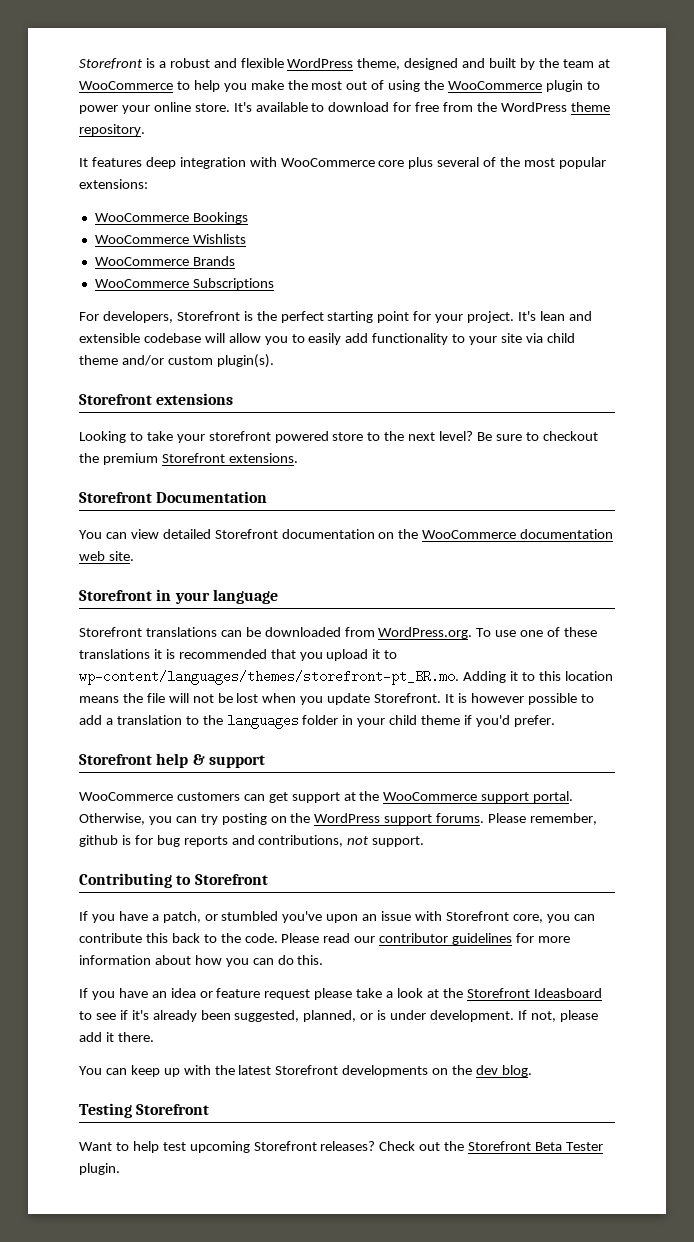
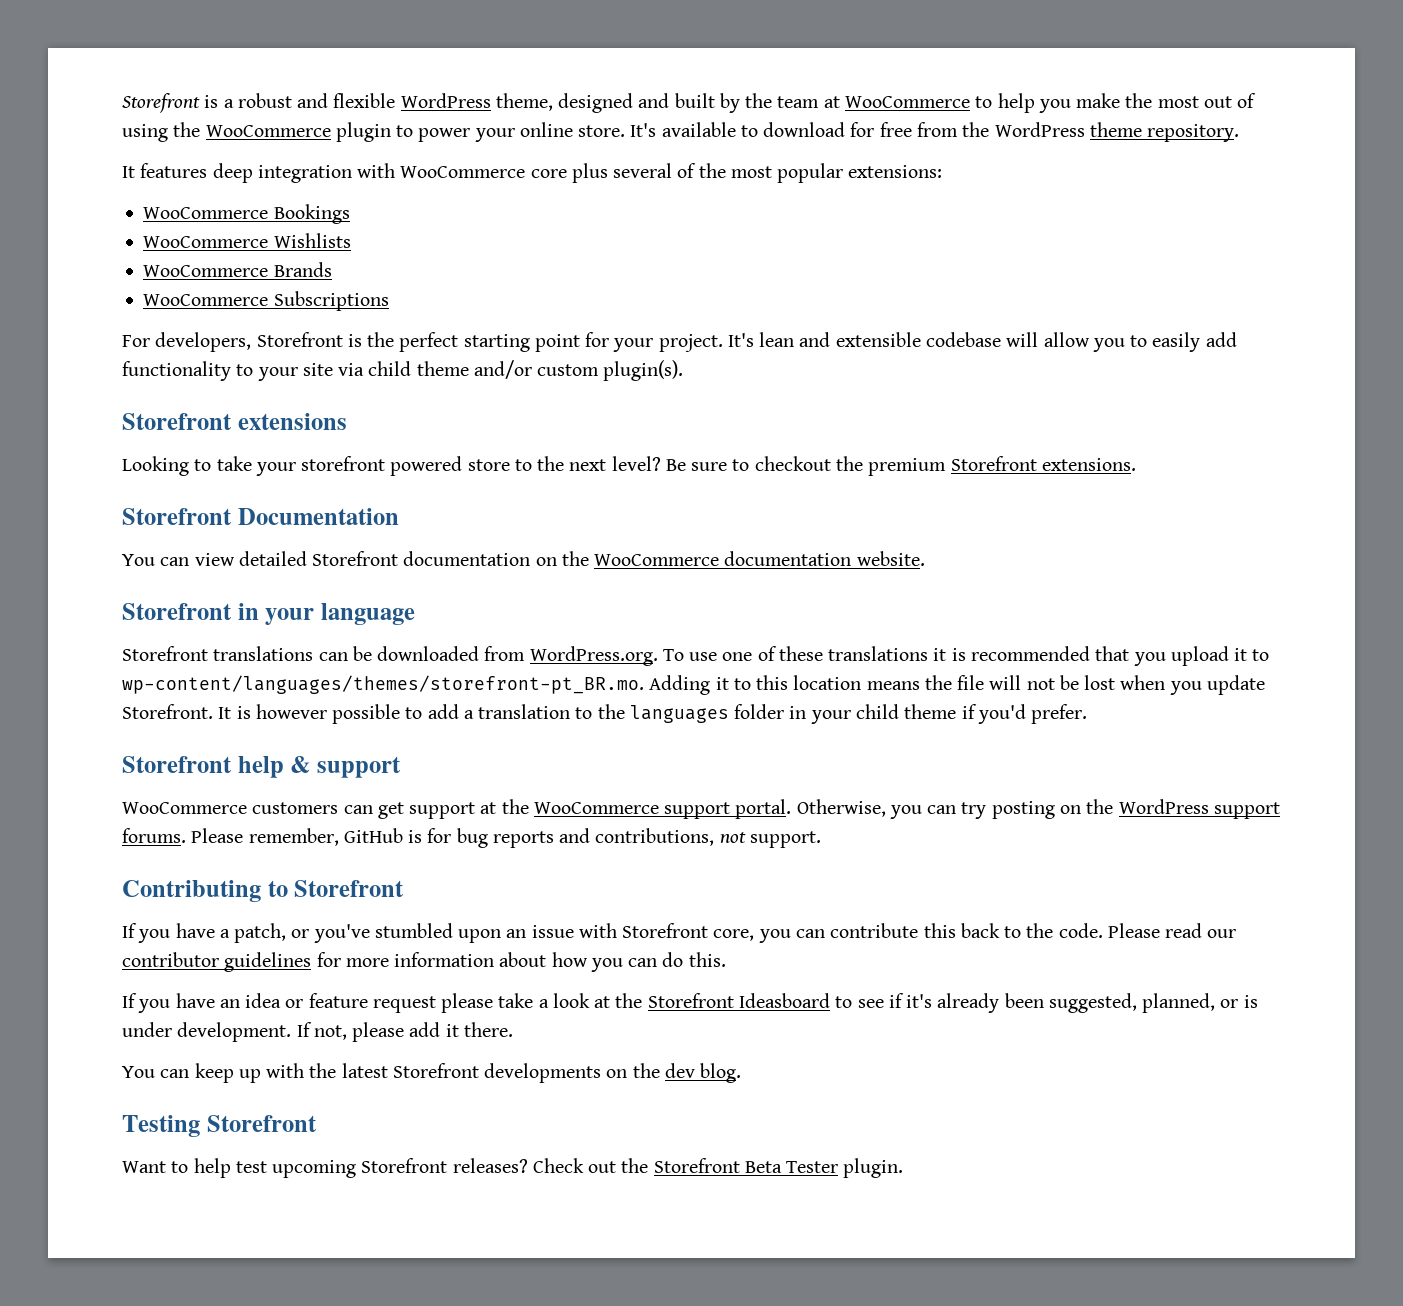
- You can view detailed Storefront documentation on the WooCommerce documentation web site.
+ You can view detailed Storefront documentation on the WooCommerce documentation website.
- Please remember, github is for bug reports and contributions, not support.
+ Please remember, GitHub is for bug reports and contributions, not support.
- If you have a patch, or stumbled you've upon an issue with Storefront core, you can contribute this back to the code.
+ If you have a patch, or you've stumbled upon an issue with Storefront core, you can contribute this back to the code.

